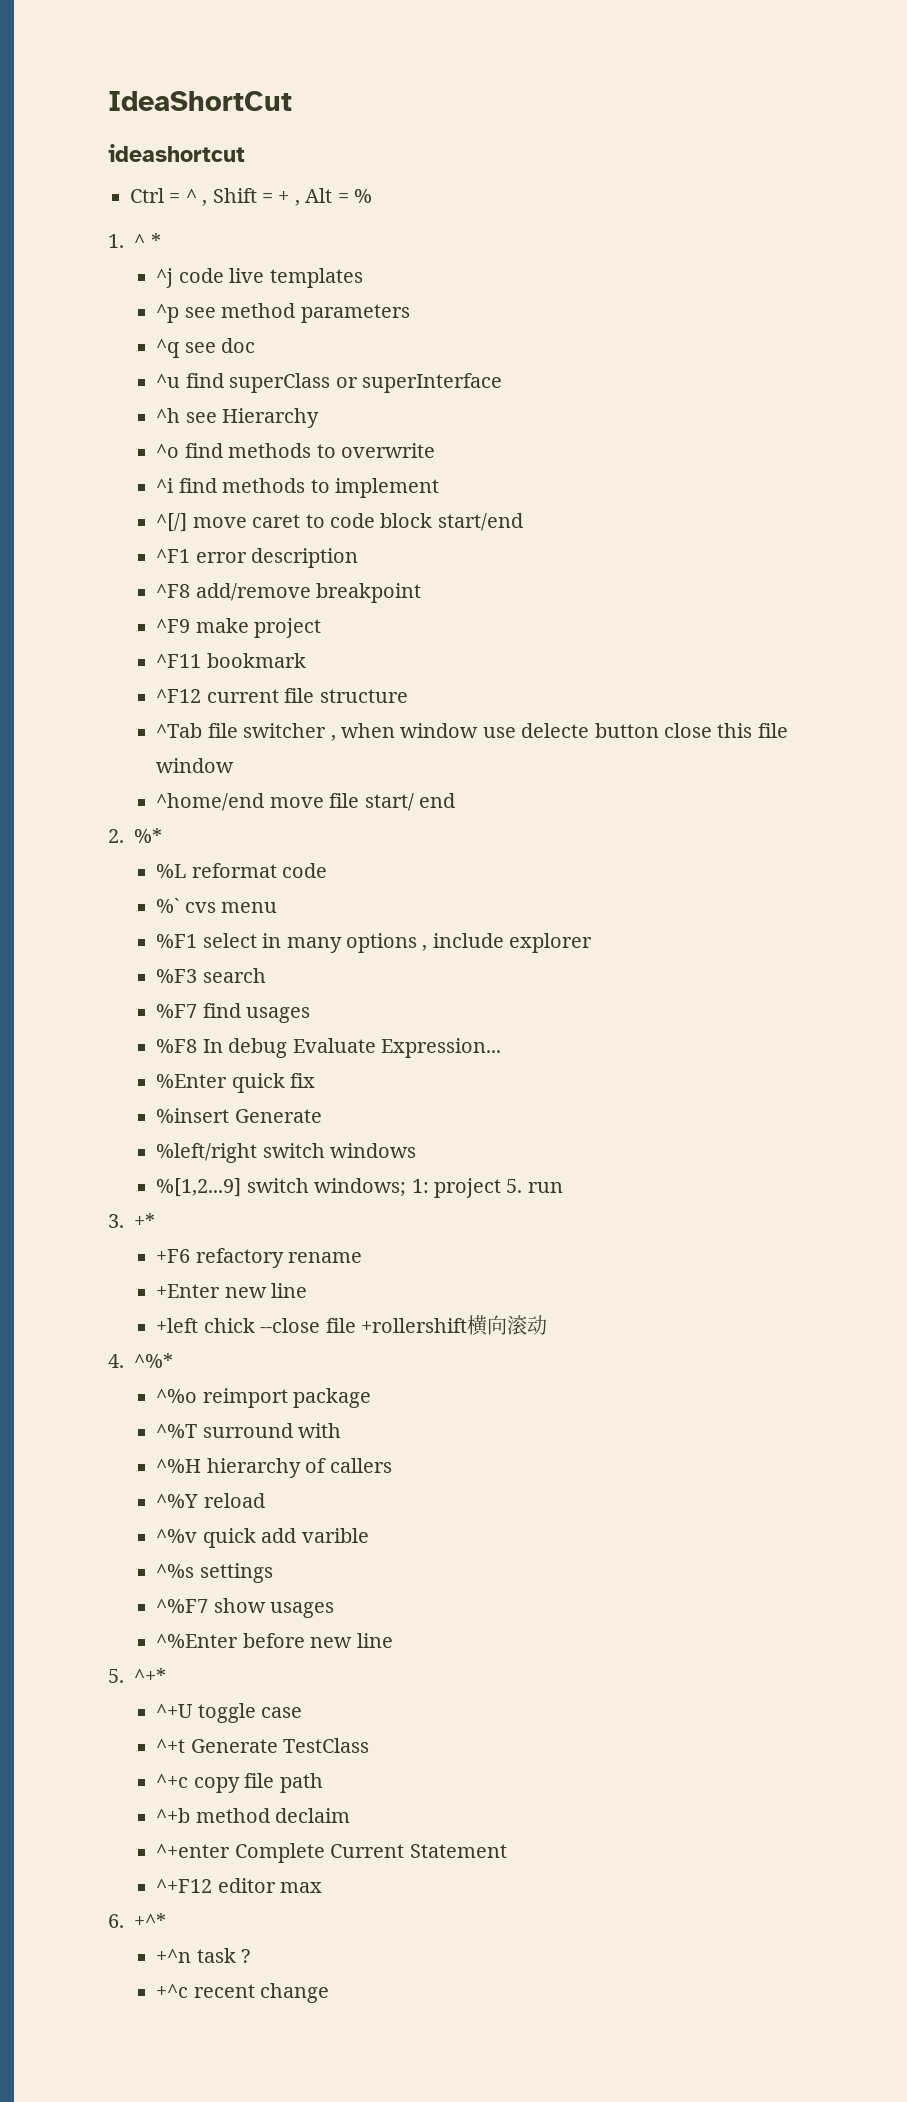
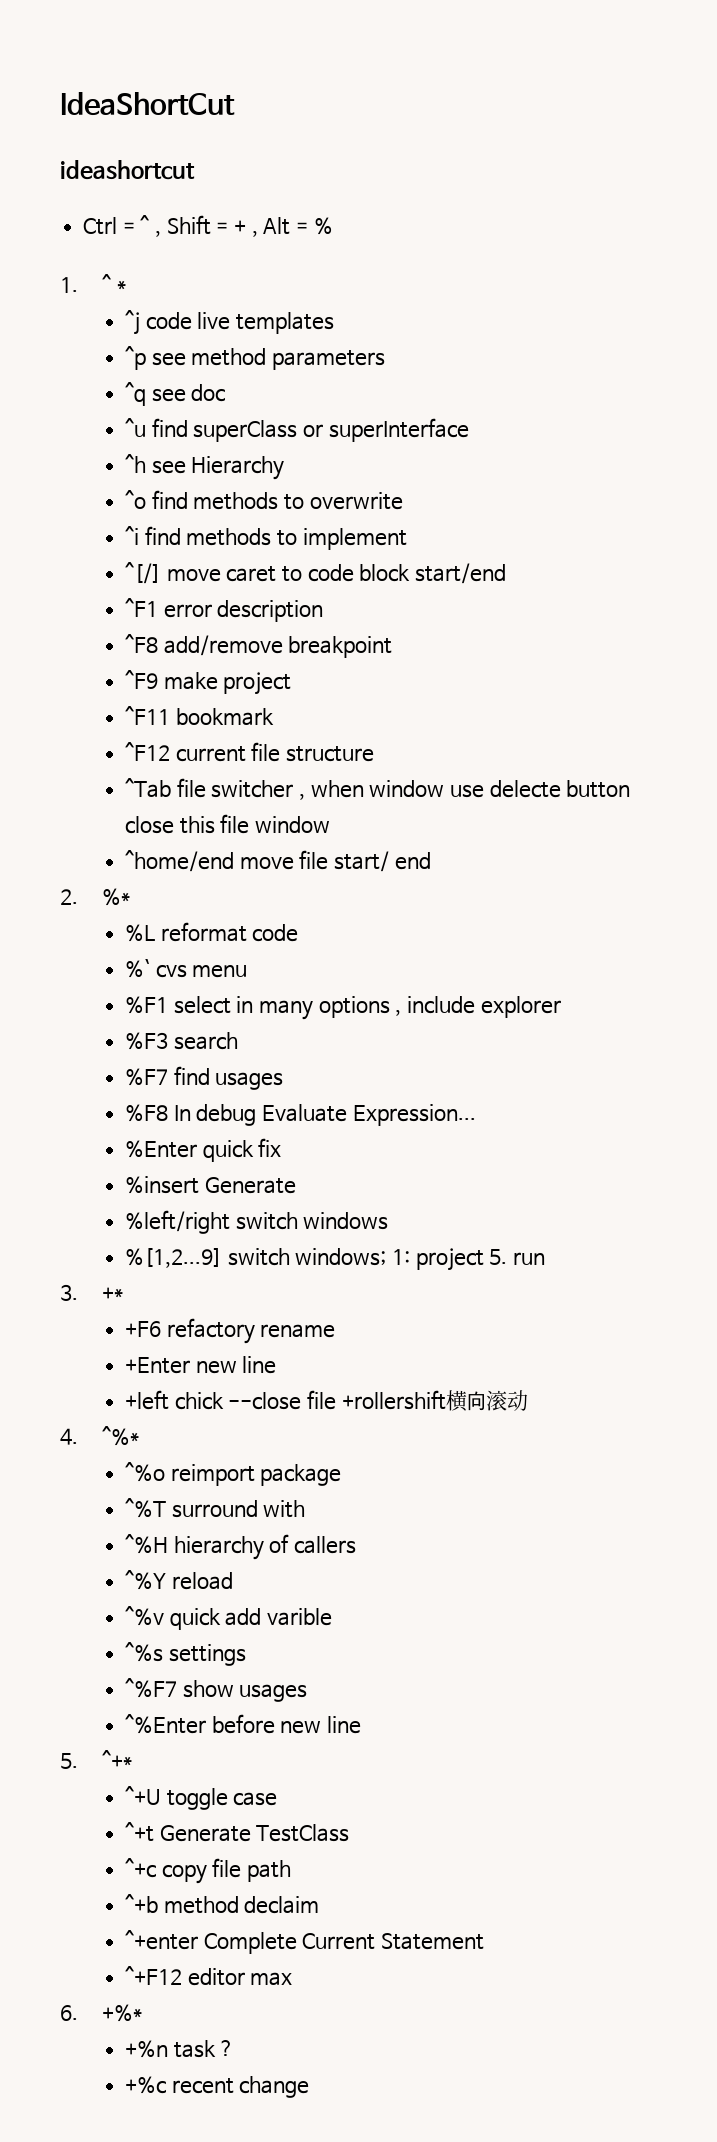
- 6. +^*
- +^n task ?
+ 6. +%*
+ +%n task ?
- +^c recent change
+ +%c recent change

